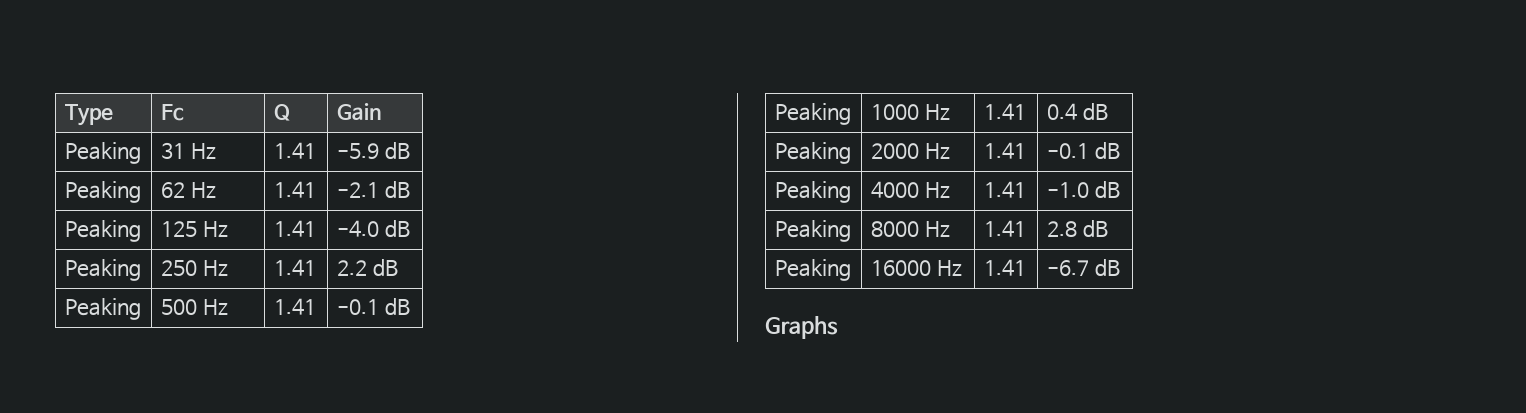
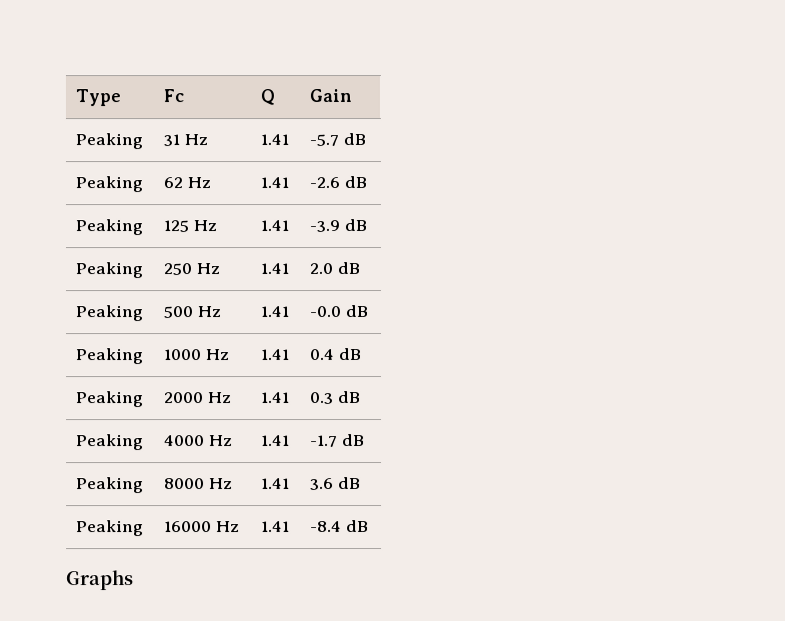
- Peaking | 31 Hz | 1.41 | -5.9 dB
+ Peaking | 31 Hz | 1.41 | -5.7 dB
- Peaking | 62 Hz | 1.41 | -2.1 dB
+ Peaking | 62 Hz | 1.41 | -2.6 dB
- Peaking | 125 Hz | 1.41 | -4.0 dB
+ Peaking | 125 Hz | 1.41 | -3.9 dB
- Peaking | 250 Hz | 1.41 | 2.2 dB
+ Peaking | 250 Hz | 1.41 | 2.0 dB
- Peaking | 500 Hz | 1.41 | -0.1 dB
+ Peaking | 500 Hz | 1.41 | -0.0 dB
- Peaking | 2000 Hz | 1.41 | -0.1 dB
+ Peaking | 2000 Hz | 1.41 | 0.3 dB
- Peaking | 4000 Hz | 1.41 | -1.0 dB
+ Peaking | 4000 Hz | 1.41 | -1.7 dB
- Peaking | 8000 Hz | 1.41 | 2.8 dB
+ Peaking | 8000 Hz | 1.41 | 3.6 dB
- Peaking | 16000 Hz | 1.41 | -6.7 dB
+ Peaking | 16000 Hz | 1.41 | -8.4 dB

